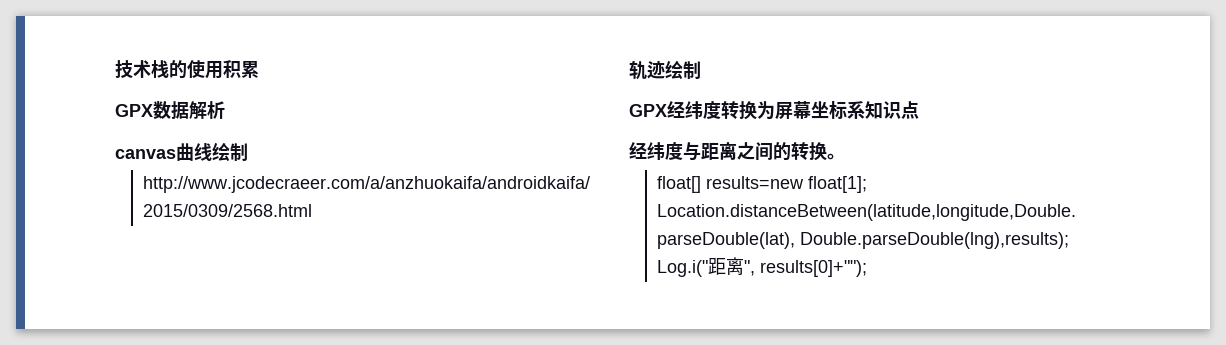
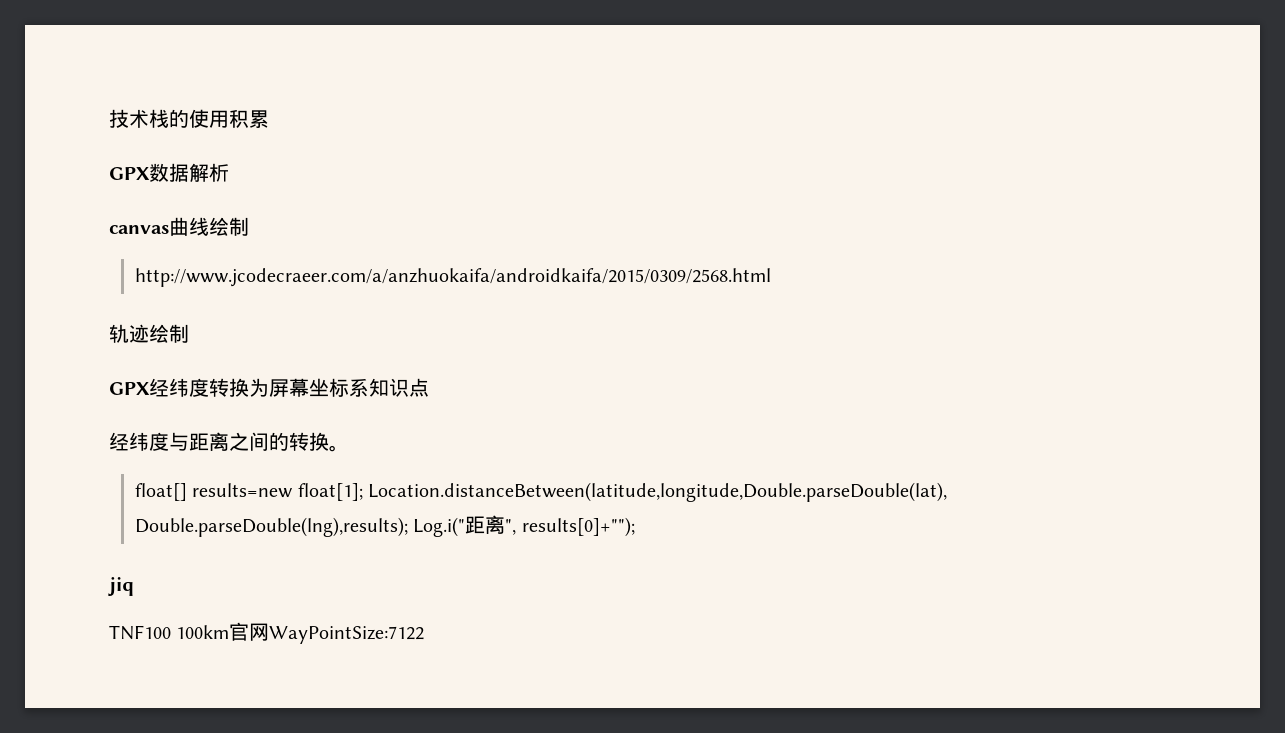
+ jiq
+ TNF100 100km官网WayPointSize:7122

